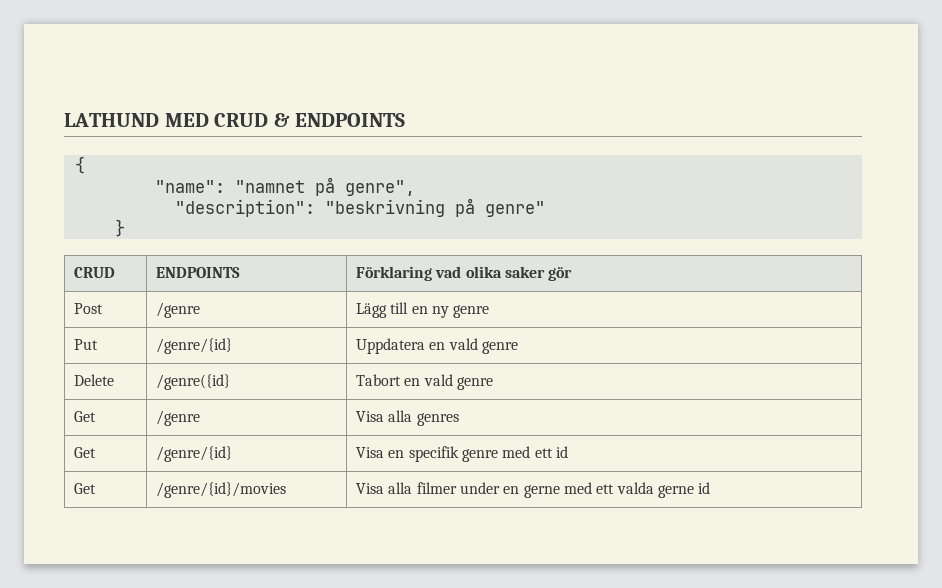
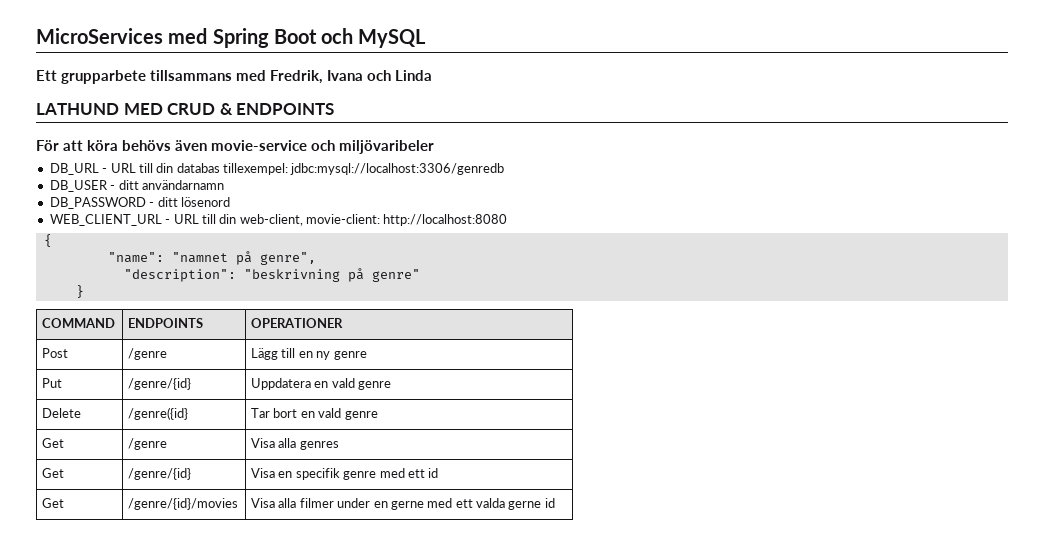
+ MicroServices med Spring Boot och MySQL
+ Ett grupparbete tillsammans med Fredrik, Ivana och Linda
+ För att köra behövs även movie-service och miljövaribeler
+ DB_URL - URL till din databas tillexempel: jdbc:mysql://localhost:3306/genredb
+ DB_USER - ditt användarnamn
+ DB_PASSWORD - ditt lösenord
+ WEB_CLIENT_URL - URL till din web-client, movie-client: http://localhost:8080
- CRUD | ENDPOINTS | Förklaring vad olika saker gör
+ COMMAND | ENDPOINTS | OPERATIONER
- Delete | /genre({id} | Tabort en vald genre
+ Delete | /genre({id} | Tar bort en vald genre

